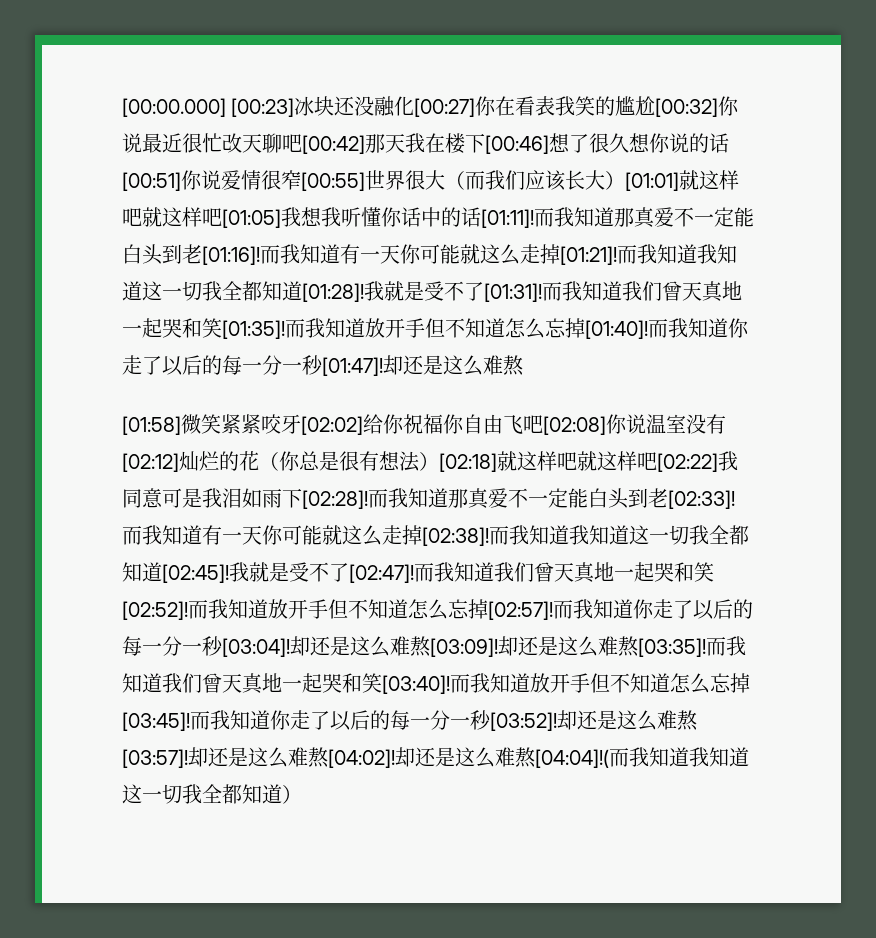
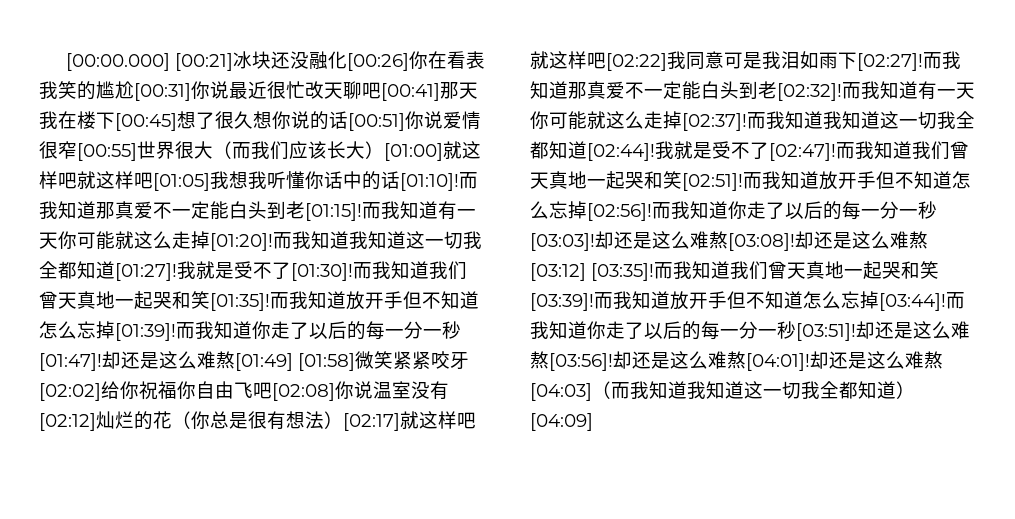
- [00:00.000] [00:23]冰块还没融化[00:27]你在看表我笑的尴尬[00:32]你说最近很忙改天聊吧[00:42]那天我在楼下[00:46]想了很久想你说的话[00:51]你说爱情很窄[00:55]世界很大（而我们应该长大）[01:01]就这样吧就这样吧[01:05]我想我听懂你话中的话[01:11]!而我知道那真爱不一定能白头到老[01:16]!而我知道有一天你可能就这么走掉[01:21]!而我知道我知道这一切我全都知道[01:28]!我就是受不了[01:31]!
+ [00:00.000] [00:21]冰块还没融化[00:26]你在看表我笑的尴尬[00:31]你说最近很忙改天聊吧[00:41]那天我在楼下[00:45]想了很久想你说的话[00:51]你说爱情很窄[00:55]世界很大（而我们应该长大）[01:00]就这样吧就这样吧[01:05]我想我听懂你话中的话[01:10]!而我知道那真爱不一定能白头到老[01:15]!而我知道有一天你可能就这么走掉[01:20]!而我知道我知道这一切我全都知道[01:27]!我就是受不了[01:30]!
- 而我知道放开手但不知道怎么忘掉[01:40]!
+ 而我知道放开手但不知道怎么忘掉[01:39]!
- 而我知道你走了以后的每一分一秒[01:47]!却还是这么难熬
- [01:58]微笑紧紧咬牙[02:02]给你祝福你自由飞吧[02:08]你说温室没有[02:12]灿烂的花（你总是很有想法）[02:18]就这样吧就这样吧[02:22]我同意可是我泪如雨下[02:28]!而我知道那真爱不一定能白头到老[02:33]!而我知道有一天你可能就这么走掉[02:38]!而我知道我知道这一切我全都知道[02:45]!
+ 而我知道你走了以后的每一分一秒[01:47]!却还是这么难熬[01:49] [01:58]微笑紧紧咬牙[02:02]给你祝福你自由飞吧[02:08]你说温室没有[02:12]灿烂的花（你总是很有想法）[02:17]就这样吧就这样吧[02:22]我同意可是我泪如雨下[02:27]!而我知道那真爱不一定能白头到老[02:32]!而我知道有一天你可能就这么走掉[02:37]!而我知道我知道这一切我全都知道[02:44]!
- 而我知道我们曾天真地一起哭和笑[02:52]!而我知道放开手但不知道怎么忘掉[02:57]!而我知道你走了以后的每一分一秒[03:04]!却还是这么难熬[03:09]!却还是这么难熬[03:35]!
+ 而我知道我们曾天真地一起哭和笑[02:51]!而我知道放开手但不知道怎么忘掉[02:56]!而我知道你走了以后的每一分一秒[03:03]!却还是这么难熬[03:08]!却还是这么难熬[03:12] [03:35]!
- 而我知道我们曾天真地一起哭和笑[03:40]!而我知道放开手但不知道怎么忘掉[03:45]!而我知道你走了以后的每一分一秒[03:52]!却还是这么难熬[03:57]!却还是这么难熬[04:02]!却还是这么难熬[04:04]!(而我知道我知道这一切我全都知道）
+ 而我知道我们曾天真地一起哭和笑[03:39]!而我知道放开手但不知道怎么忘掉[03:44]!而我知道你走了以后的每一分一秒[03:51]!却还是这么难熬[03:56]!却还是这么难熬[04:01]!却还是这么难熬[04:03]（而我知道我知道这一切我全都知道）[04:09]

